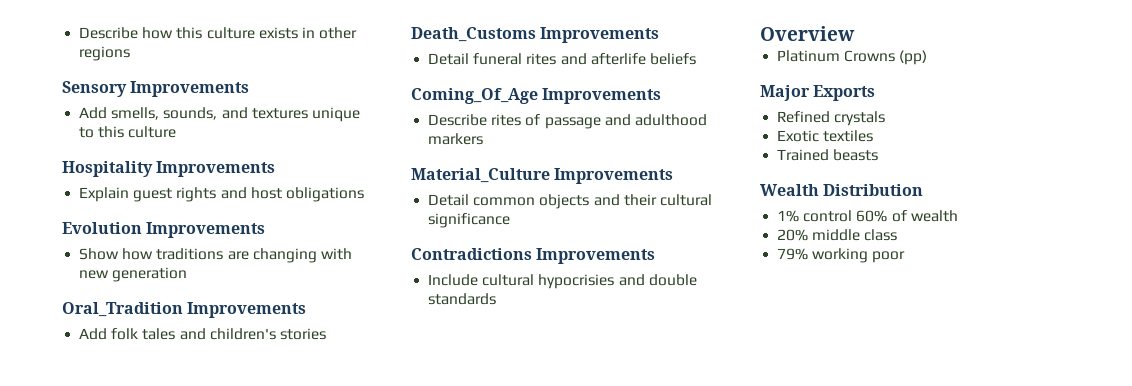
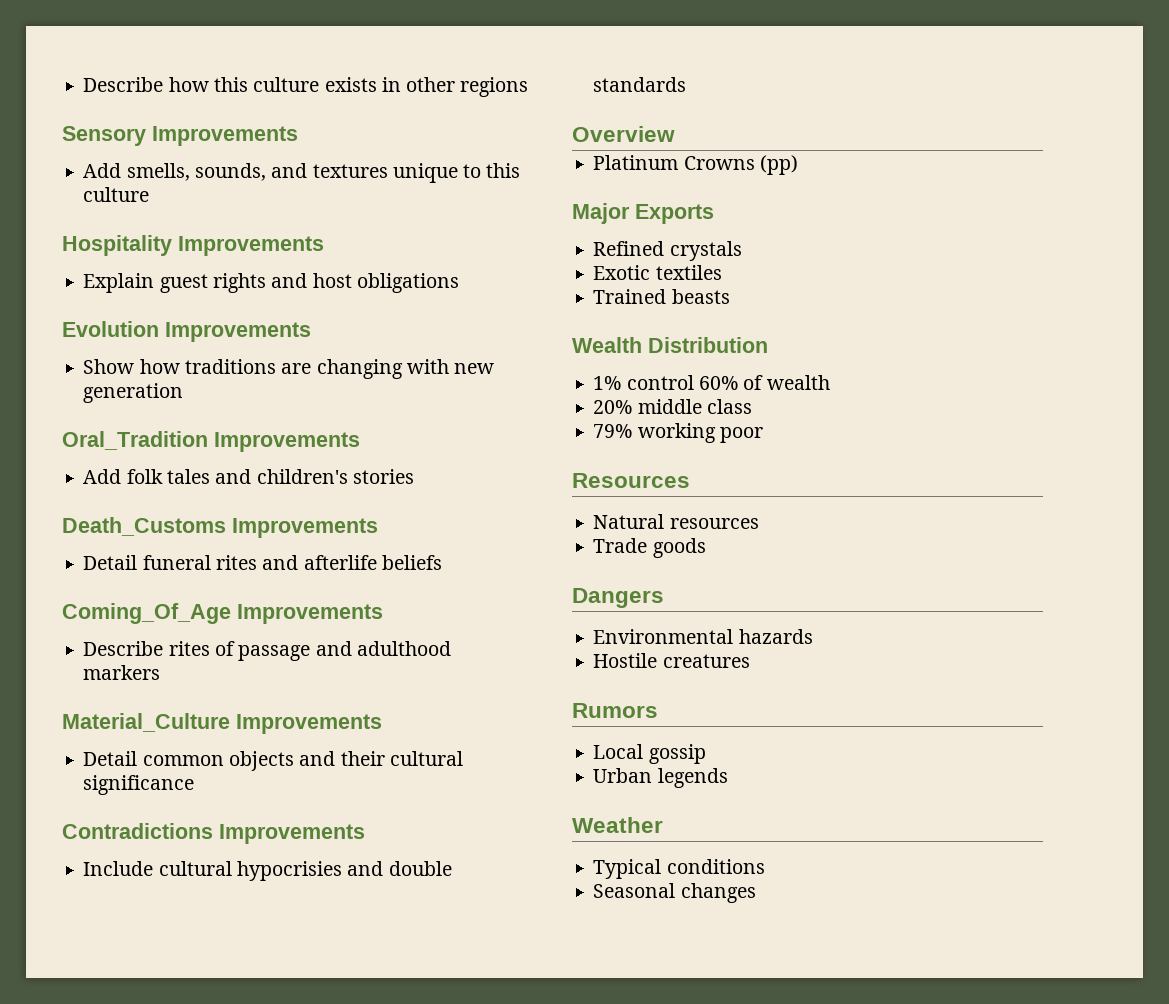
+ Resources
+ Natural resources
+ Trade goods
+ Dangers
+ Environmental hazards
+ Hostile creatures
+ Rumors
+ Local gossip
+ Urban legends
+ Weather
+ Typical conditions
+ Seasonal changes

